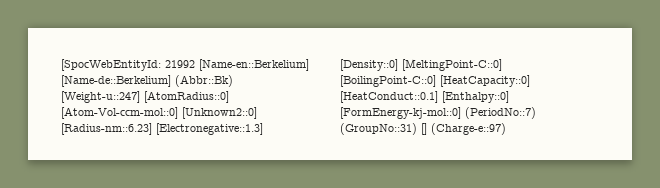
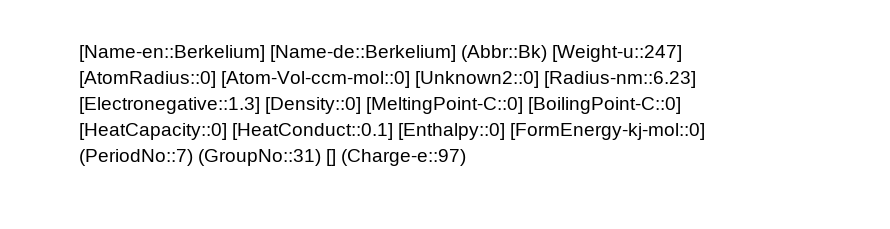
- [SpocWebEntityId: 21992 [Name-en::Berkelium] [Name-de::Berkelium] (Abbr::Bk) [Weight-u::247] [AtomRadius::0] [Atom-Vol-ccm-mol::0] [Unknown2::0] [Radius-nm::6.23] [Electronegative::1.3] [Density::0] [MeltingPoint-C::0] [BoilingPoint-C::0] [HeatCapacity::0] [HeatConduct::0.1] [Enthalpy::0] [FormEnergy-kj-mol::0] (PeriodNo::7) (GroupNo::31) [] (Charge-e::97)
+ [Name-en::Berkelium] [Name-de::Berkelium] (Abbr::Bk) [Weight-u::247] [AtomRadius::0] [Atom-Vol-ccm-mol::0] [Unknown2::0] [Radius-nm::6.23] [Electronegative::1.3] [Density::0] [MeltingPoint-C::0] [BoilingPoint-C::0] [HeatCapacity::0] [HeatConduct::0.1] [Enthalpy::0] [FormEnergy-kj-mol::0] (PeriodNo::7) (GroupNo::31) [] (Charge-e::97)

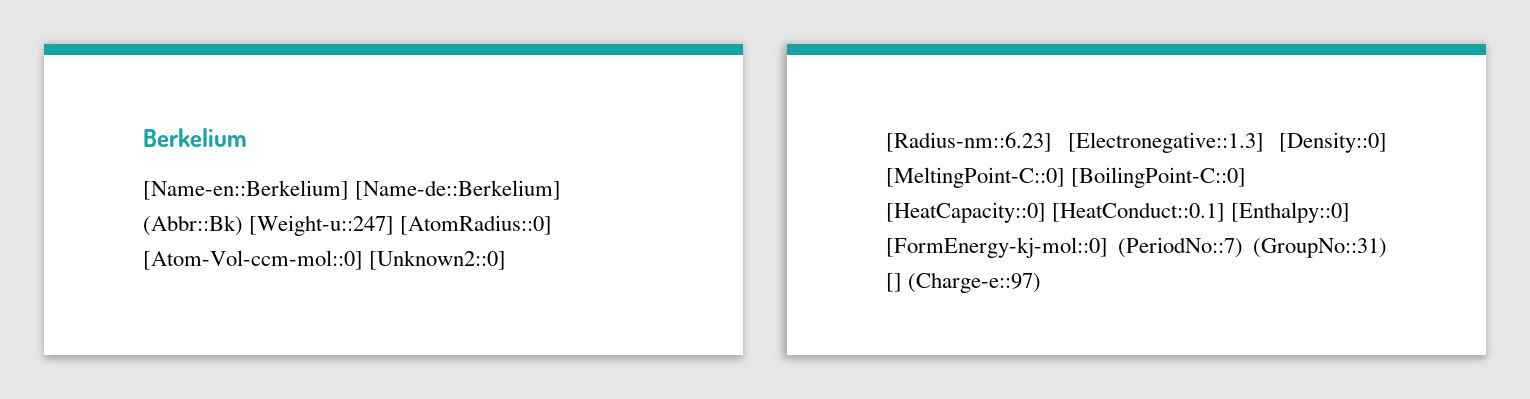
+ Berkelium

